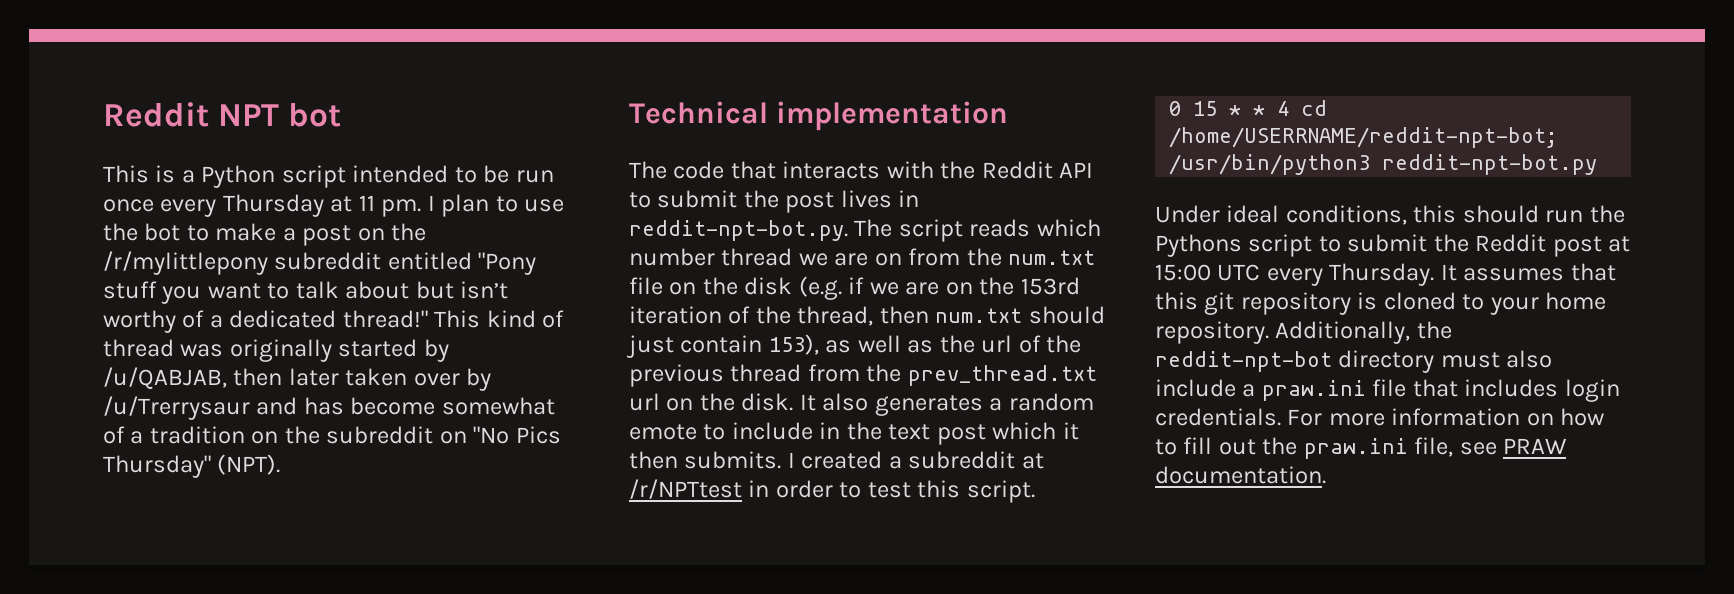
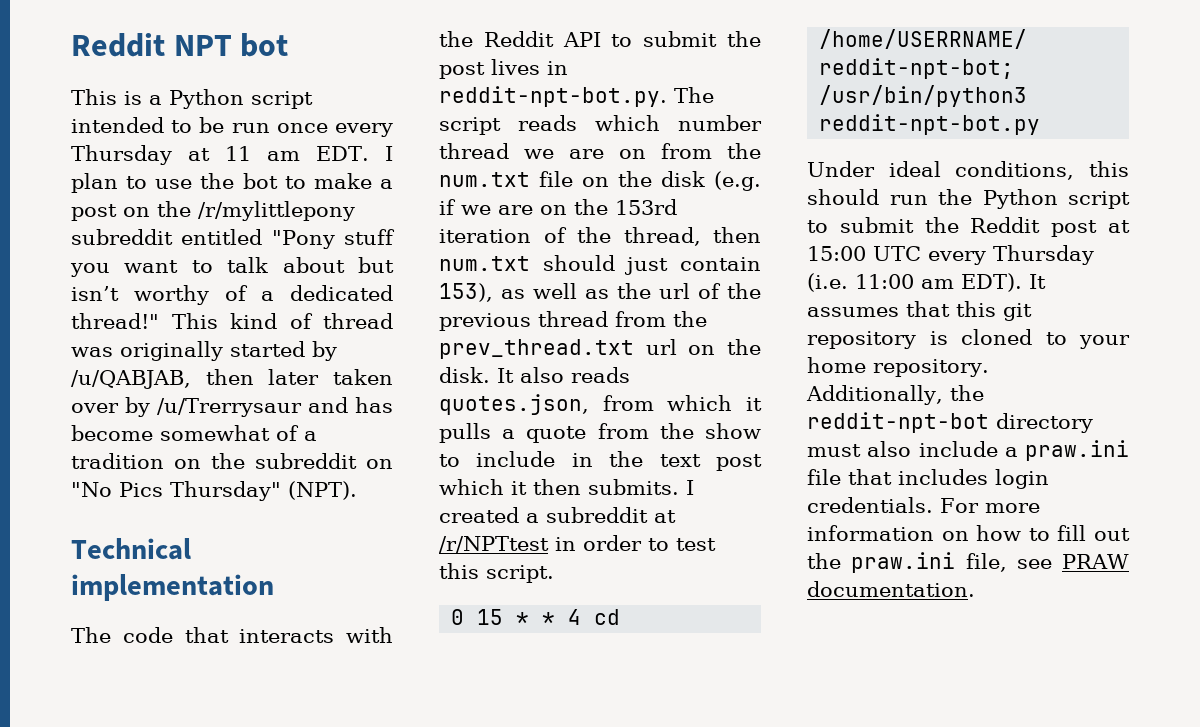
- This is a Python script intended to be run once every Thursday at 11 pm. I plan to use the bot to make a post on the /r/mylittlepony subreddit entitled "Pony stuff you want to talk about but isn’t worthy of a dedicated thread!"
+ This is a Python script intended to be run once every Thursday at 11 am EDT. I plan to use the bot to make a post on the /r/mylittlepony subreddit entitled "Pony stuff you want to talk about but isn’t worthy of a dedicated thread!"
- It also generates a random emote to include in the text post which it then submits.
+ It also reads quotes.json, from which it pulls a quote from the show to include in the text post which it then submits.
- Under ideal conditions, this should run the Pythons script to submit the Reddit post at 15:00 UTC every Thursday.
+ Under ideal conditions, this should run the Python script to submit the Reddit post at 15:00 UTC every Thursday (i.e. 11:00 am EDT).

